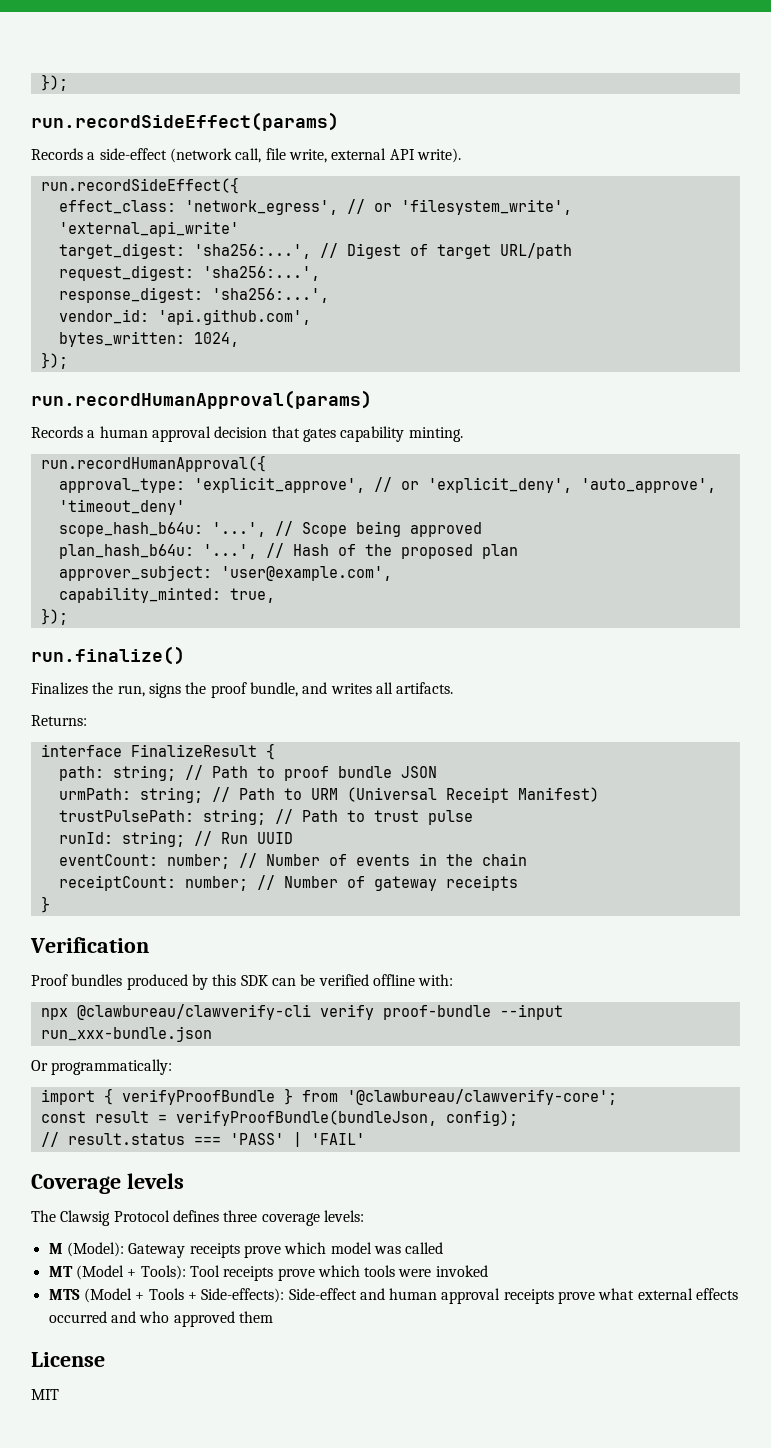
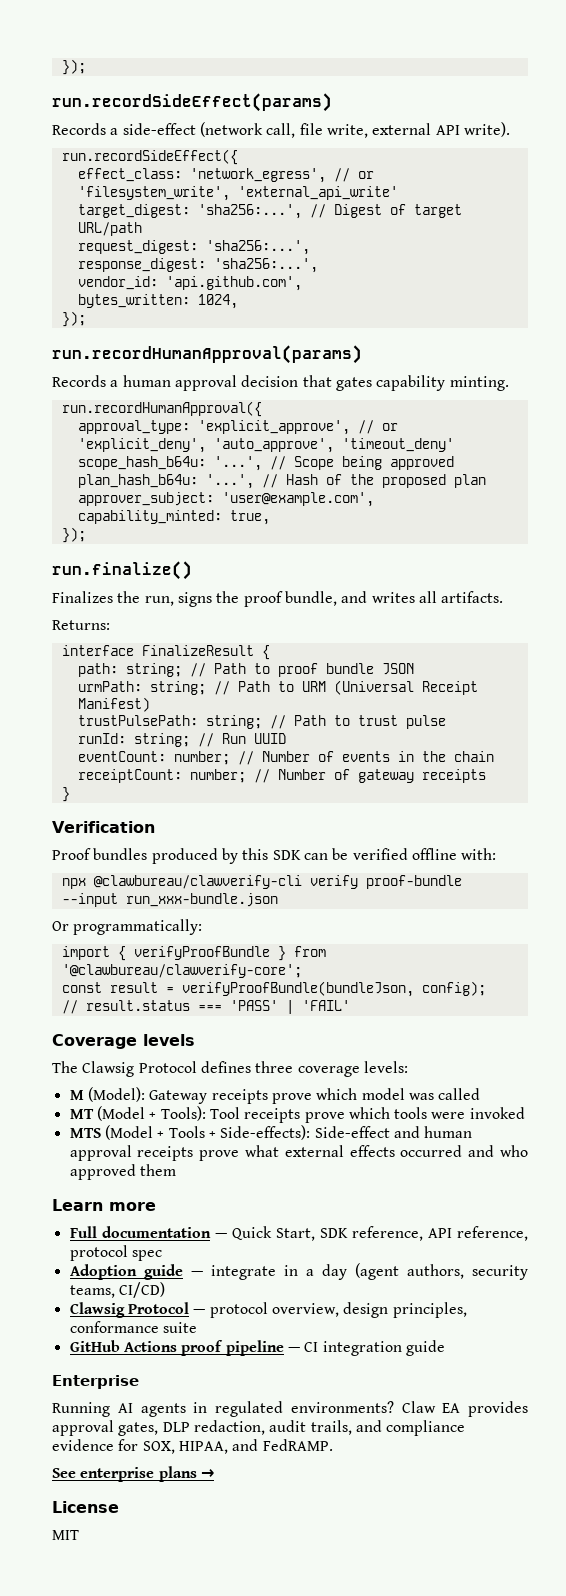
+ Learn more
+ Full documentation — Quick Start, SDK reference, API reference, protocol spec
+ Adoption guide — integrate in a day (agent authors, security teams, CI/CD)
+ Clawsig Protocol — protocol overview, design principles, conformance suite
+ GitHub Actions proof pipeline — CI integration guide
+ Enterprise
+ Running AI agents in regulated environments? Claw EA provides approval gates, DLP redaction, audit trails, and compliance evidence for SOX, HIPAA, and FedRAMP.
+ See enterprise plans →

